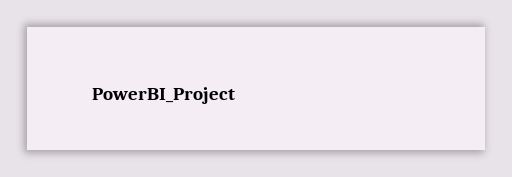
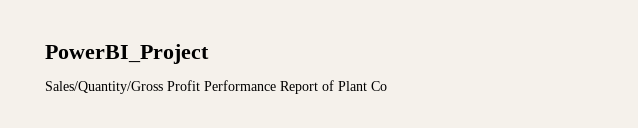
+ Sales/Quantity/Gross Profit Performance Report of Plant Co

